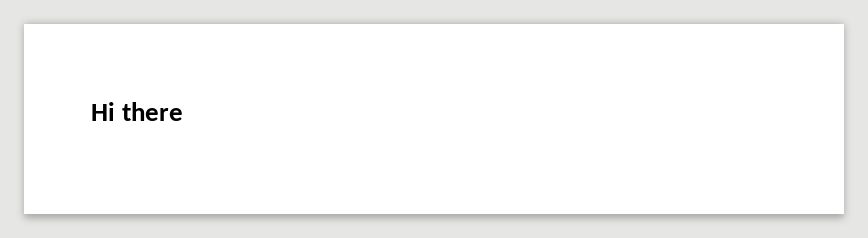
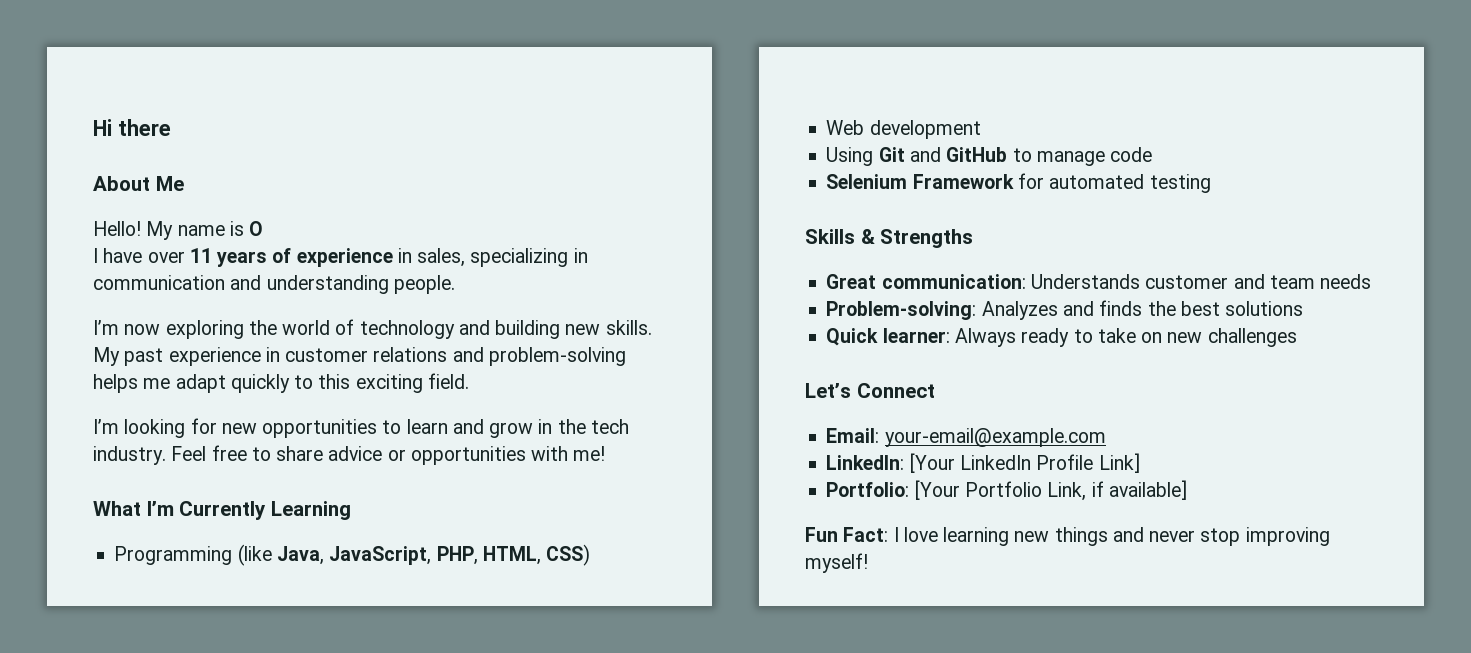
+ About Me
+ Hello! My name is O
+ I have over 11 years of experience in sales, specializing in communication and understanding people.
+ I’m now exploring the world of technology and building new skills. My past experience in customer relations and problem-solving helps me adapt quickly to this exciting field.
+ I’m looking for new opportunities to learn and grow in the tech industry. Feel free to share advice or opportunities with me!
+ What I’m Currently Learning
+ Programming (like Java, JavaScript, PHP, HTML, CSS)
+ Web development
+ Using Git and GitHub to manage code
+ Selenium Framework for automated testing
+ Skills & Strengths
+ Great communication: Understands customer and team needs
+ Problem-solving: Analyzes and finds the best solutions
+ Quick learner: Always ready to take on new challenges
+ Let’s Connect
+ Email: your-email@example.com
+ LinkedIn: [Your LinkedIn Profile Link]
+ Portfolio: [Your Portfolio Link, if available]
+ Fun Fact: I love learning new things and never stop improving myself!

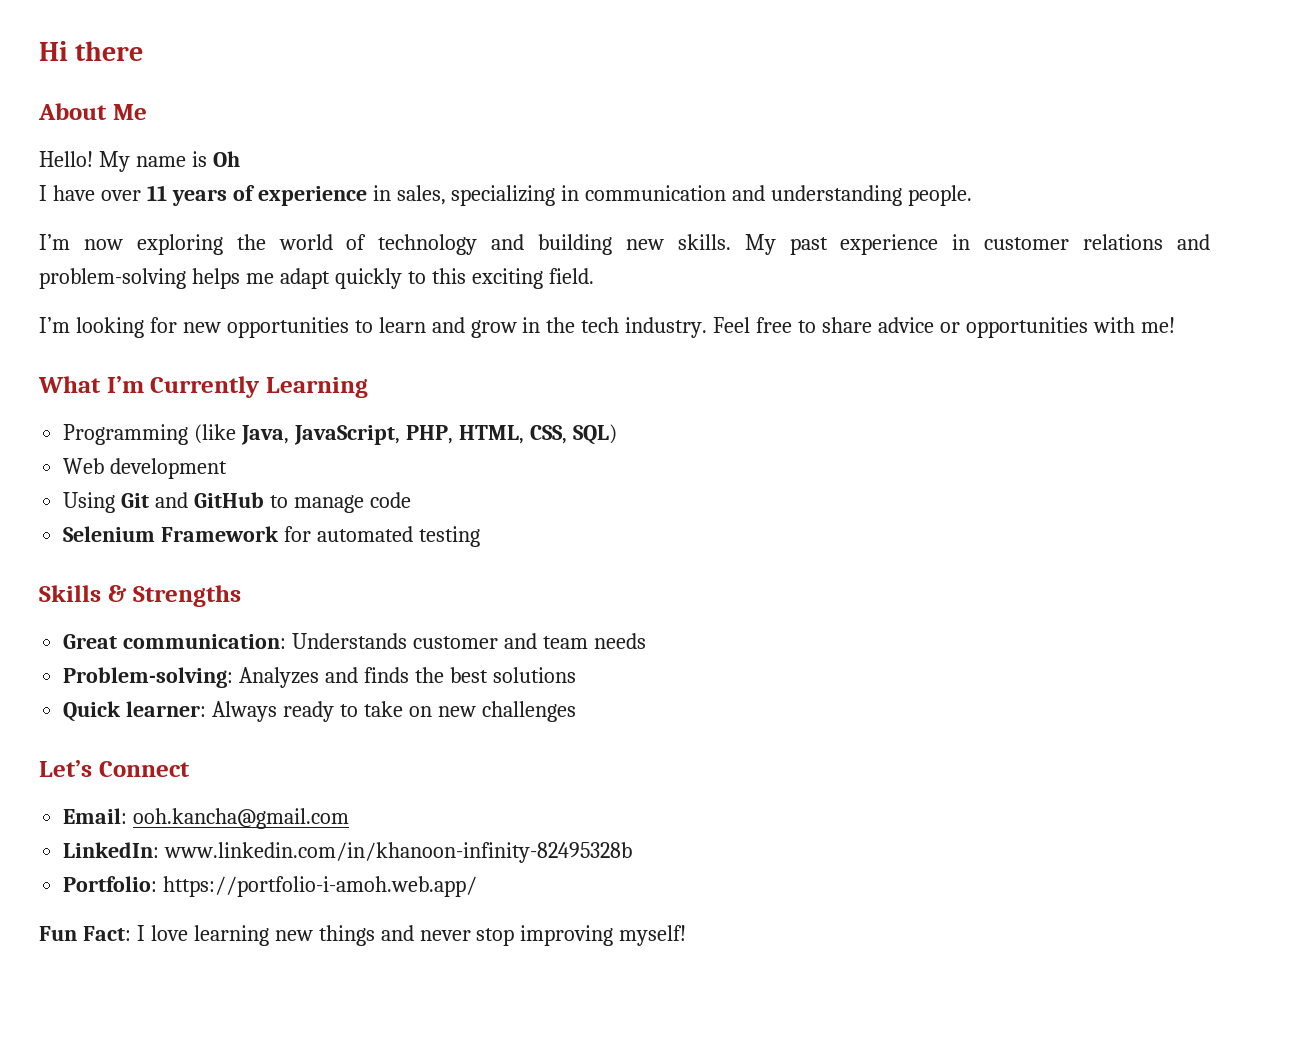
- My name is O
+ My name is Oh
- Programming (like Java, JavaScript, PHP, HTML, CSS)
+ Programming (like Java, JavaScript, PHP, HTML, CSS, SQL)
- Email: your-email@example.com
+ Email: ooh.kancha@gmail.com
- LinkedIn: [Your LinkedIn Profile Link]
- Portfolio: [Your Portfolio Link, if available]
+ LinkedIn: www.linkedin.com/in/khanoon-infinity-82495328b
+ Portfolio: https://portfolio-i-amoh.web.app/

